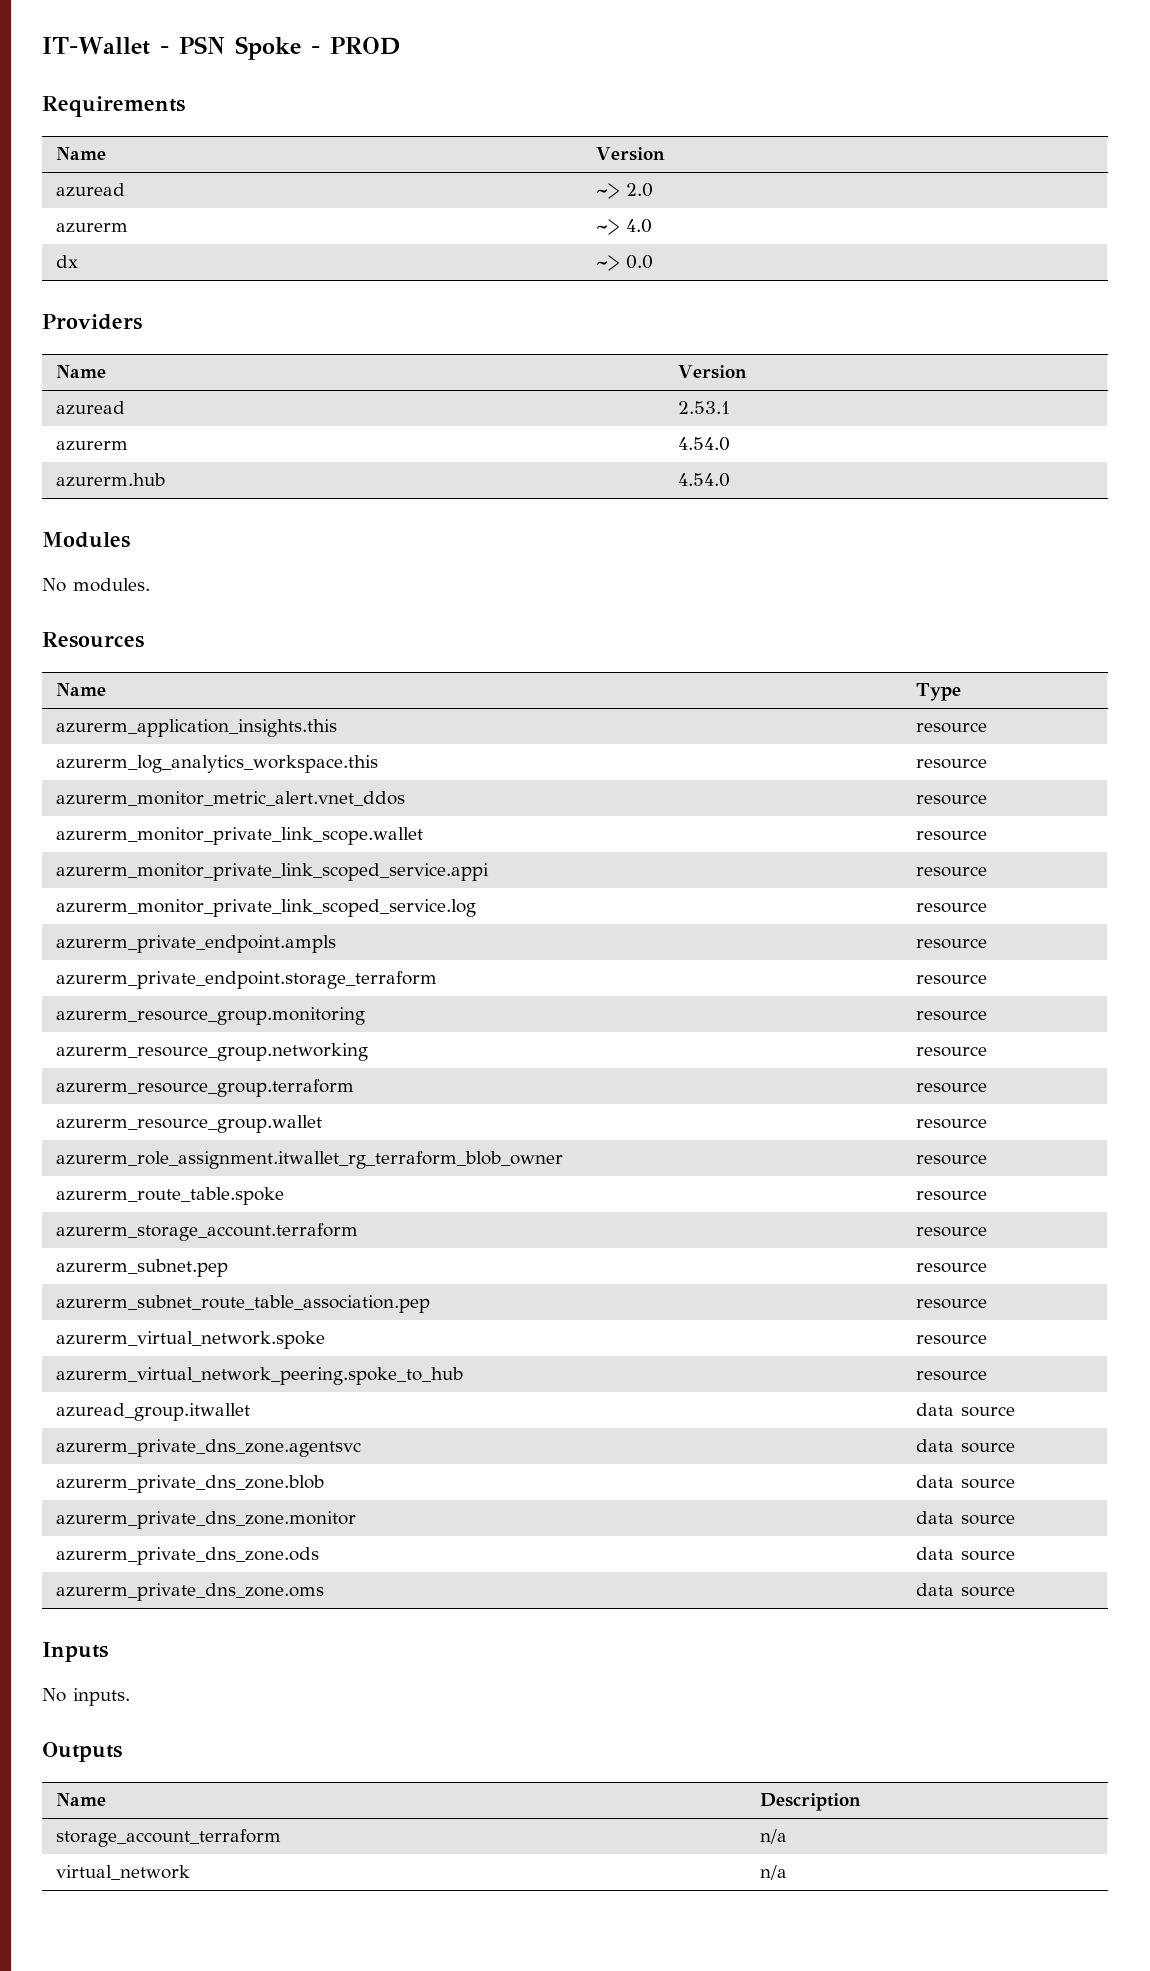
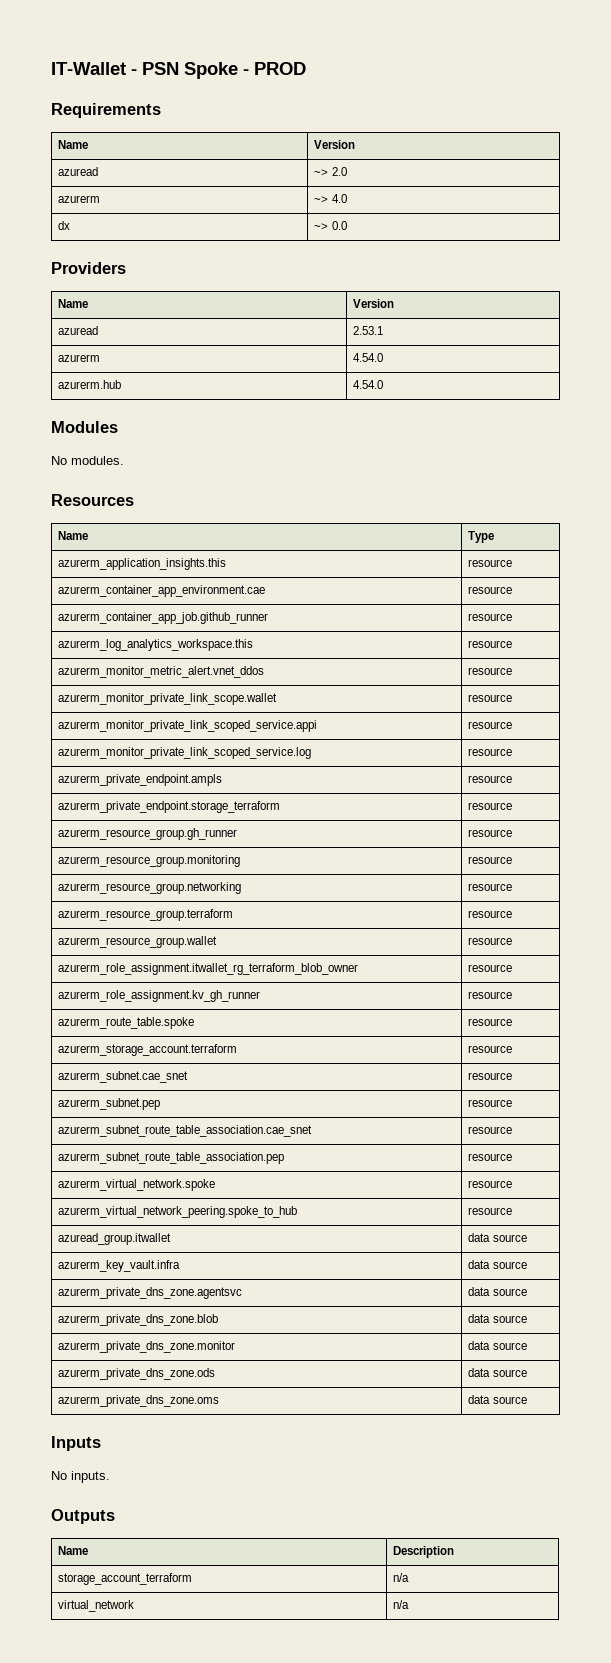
+ azurerm_container_app_environment.cae | resource
+ azurerm_container_app_job.github_runner | resource
+ azurerm_resource_group.gh_runner | resource
+ azurerm_role_assignment.kv_gh_runner | resource
+ azurerm_subnet.cae_snet | resource
+ azurerm_subnet_route_table_association.cae_snet | resource
+ azurerm_key_vault.infra | data source

